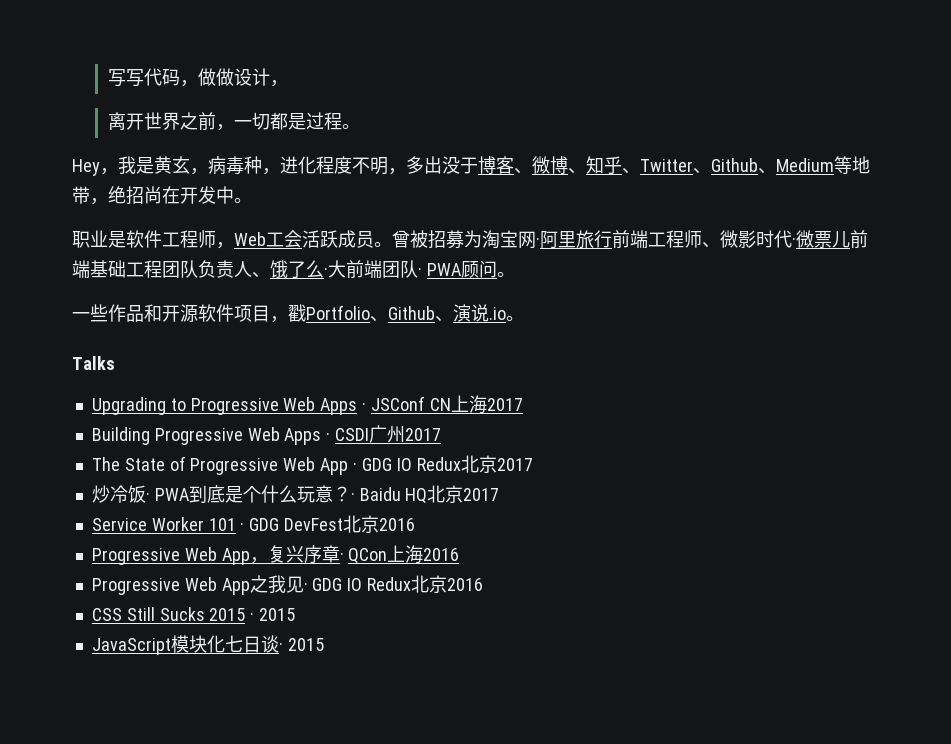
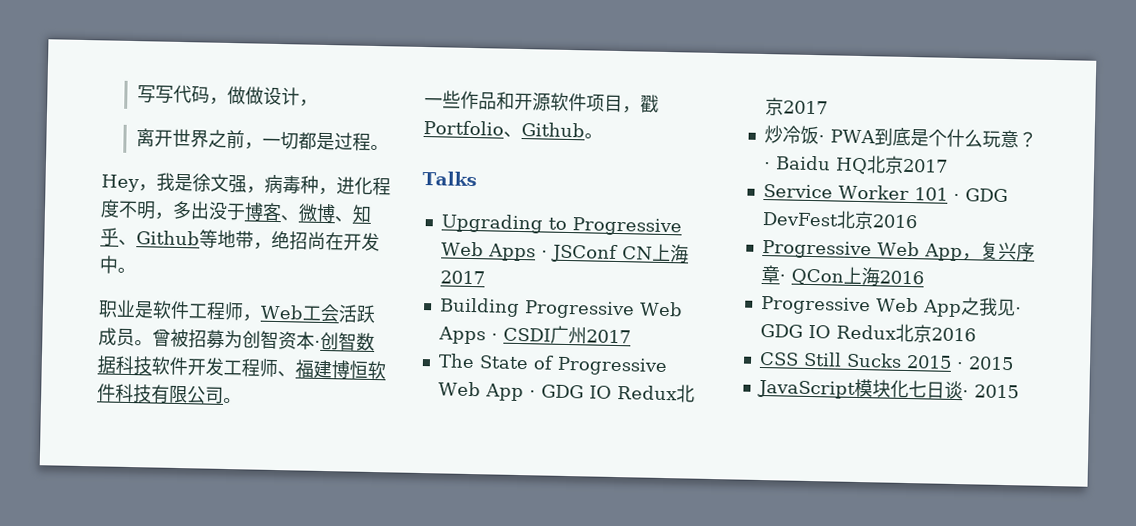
- Hey，我是黄玄，病毒种，进化程度不明，多出没于博客、微博、知乎、Twitter、Github、Medium等地带，绝招尚在开发中。
+ Hey，我是徐文强，病毒种，进化程度不明，多出没于博客、微博、知乎、Github等地带，绝招尚在开发中。
- 曾被招募为淘宝网·阿里旅行前端工程师、微影时代·微票儿前端基础工程团队负责人、饿了么·大前端团队· PWA顾问。
+ 曾被招募为创智资本·创智数据科技软件开发工程师、福建博恒软件科技有限公司。
- 一些作品和开源软件项目，戳Portfolio、Github、演说.io。
+ 一些作品和开源软件项目，戳Portfolio、Github。

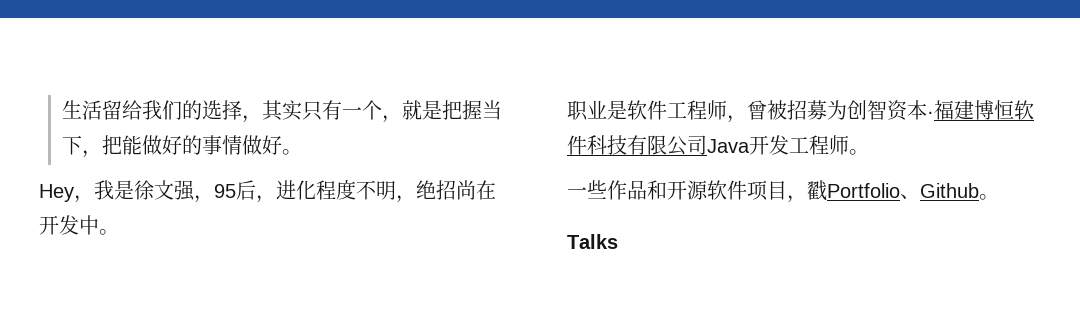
- 写写代码，做做设计，
- 离开世界之前，一切都是过程。
+ 生活留给我们的选择，其实只有一个，就是把握当下，把能做好的事情做好。
- Hey，我是徐文强，病毒种，进化程度不明，多出没于博客、微博、知乎、Github等地带，绝招尚在开发中。
+ Hey，我是徐文强，95后，进化程度不明，绝招尚在开发中。
- 职业是软件工程师，Web工会活跃成员。曾被招募为创智资本·创智数据科技软件开发工程师、福建博恒软件科技有限公司。
+ 职业是软件工程师，曾被招募为创智资本·福建博恒软件科技有限公司Java开发工程师。
- Upgrading to Progressive Web Apps · JSConf CN上海2017
- Building Progressive Web Apps · CSDI广州2017
- The State of Progressive Web App · GDG IO Redux北京2017
- 炒冷饭· PWA到底是个什么玩意？· Baidu HQ北京2017
- Service Worker 101 · GDG DevFest北京2016
- Progressive Web App，复兴序章· QCon上海2016
- Progressive Web App之我见· GDG IO Redux北京2016
- CSS Still Sucks 2015 · 2015
- JavaScript模块化七日谈· 2015

